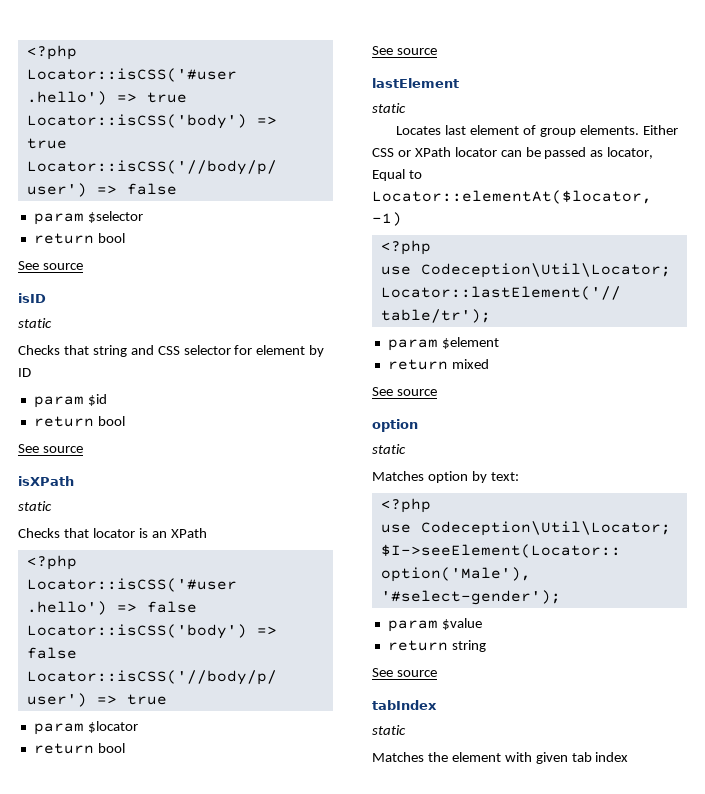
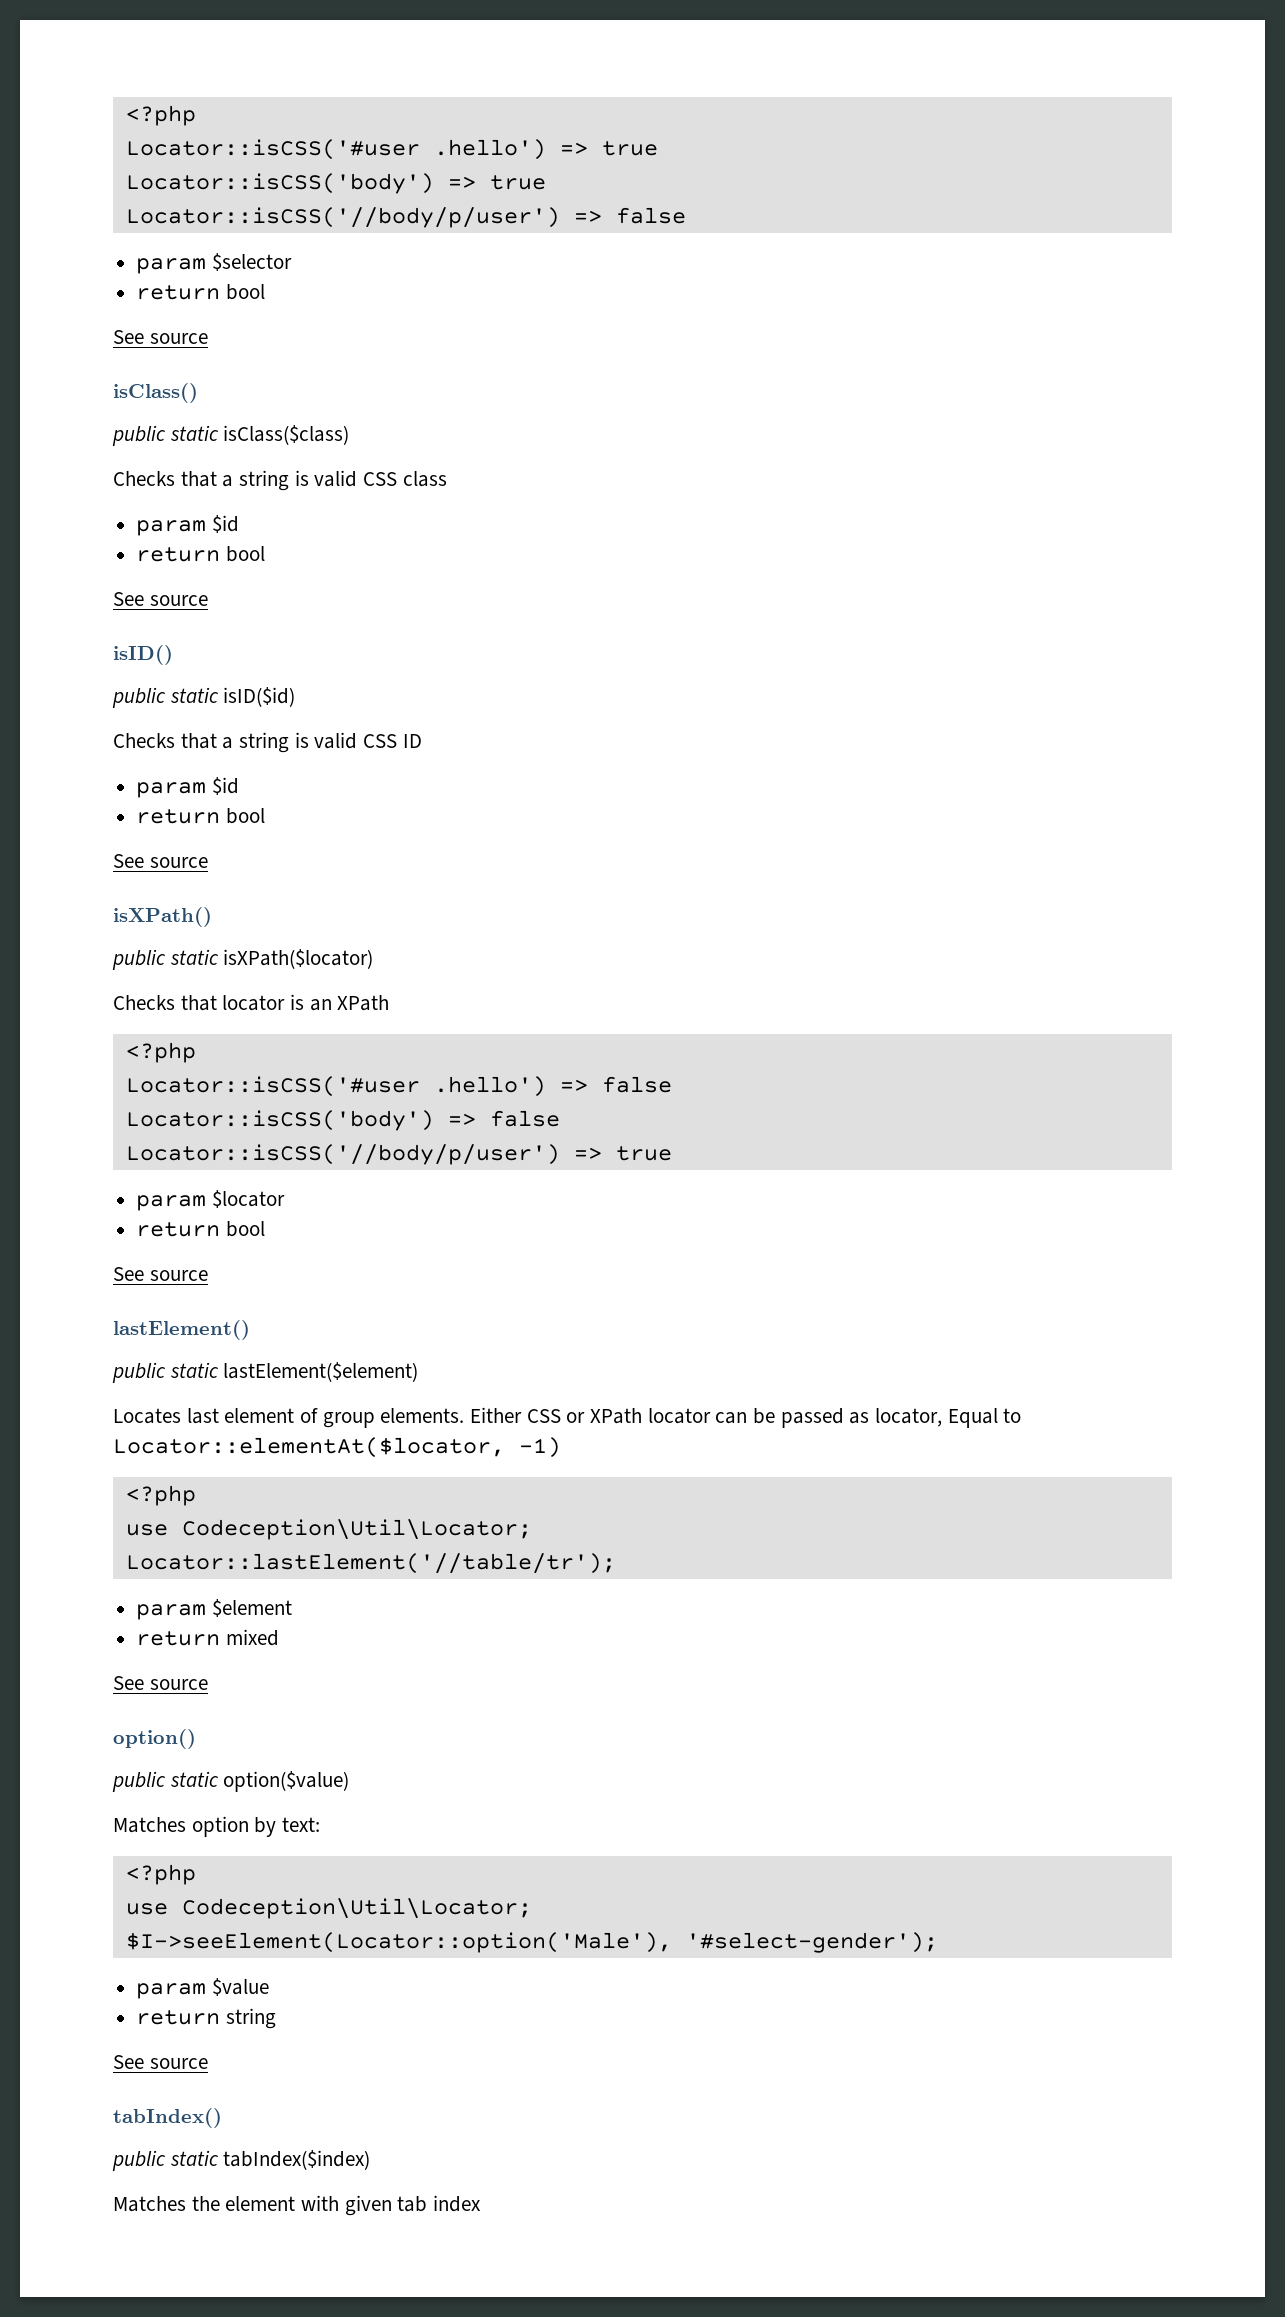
- isID
- static
- Checks that string and CSS selector for element by ID
+ isClass()
+ public static isClass($class)
+ Checks that a string is valid CSS class
+ param $id
+ return bool
+ See source
+ isID()
+ public static isID($id)
+ Checks that a string is valid CSS ID
- isXPath
- static
+ isXPath()
+ public static isXPath($locator)
- lastElement
- static
+ lastElement()
+ public static lastElement($element)
  return mixed
  See source
- option
- static
+ option()
+ public static option($value)
- tabIndex
- static
+ tabIndex()
+ public static tabIndex($index)

